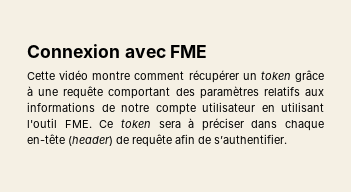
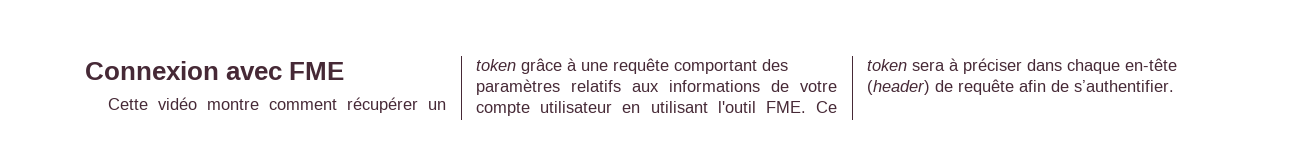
- Cette vidéo montre comment récupérer un token grâce à une requête comportant des paramètres relatifs aux informations de notre compte utilisateur en utilisant l'outil FME. Ce token sera à préciser dans chaque en-tête (header) de requête afin de s’authentifier.
+ Cette vidéo montre comment récupérer un token grâce à une requête comportant des paramètres relatifs aux informations de votre compte utilisateur en utilisant l'outil FME. Ce token sera à préciser dans chaque en-tête (header) de requête afin de s’authentifier.

